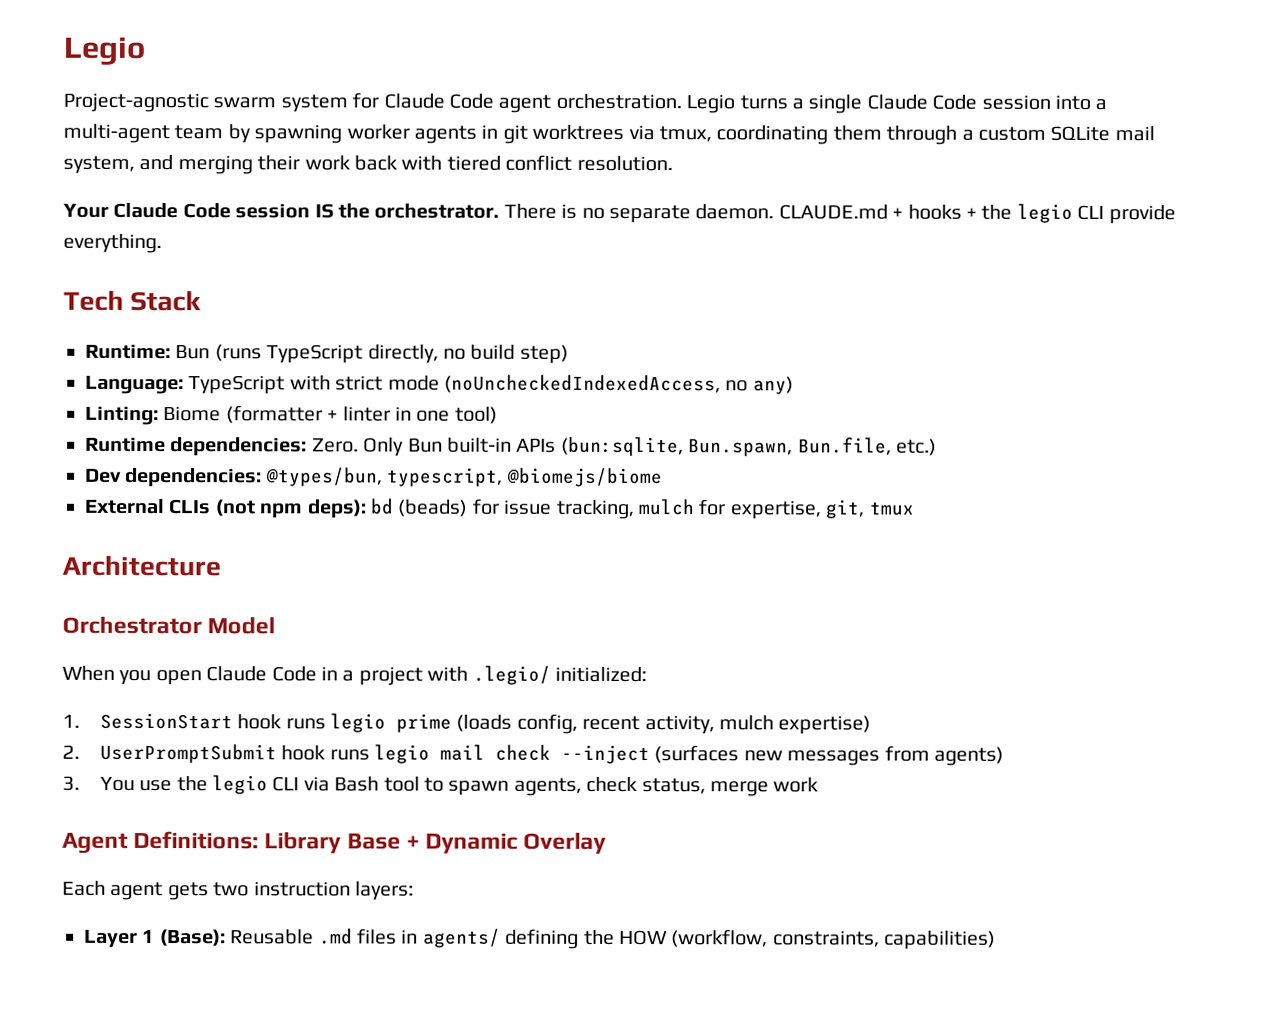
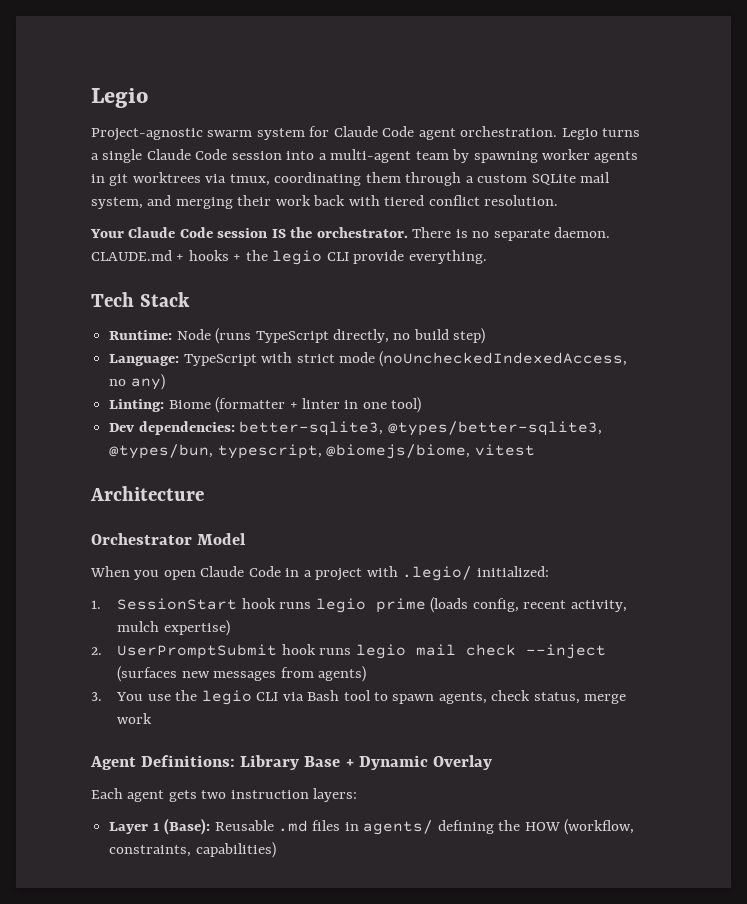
- Runtime: Bun (runs TypeScript directly, no build step)
+ Runtime: Node (runs TypeScript directly, no build step)
- Runtime dependencies: Zero. Only Bun built-in APIs (bun:sqlite, Bun.spawn, Bun.file, etc.)
- Dev dependencies: @types/bun, typescript, @biomejs/biome
- External CLIs (not npm deps): bd (beads) for issue tracking, mulch for expertise, git, tmux
+ Dev dependencies: better-sqlite3, @types/better-sqlite3, @types/bun, typescript, @biomejs/biome, vitest

